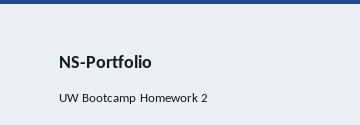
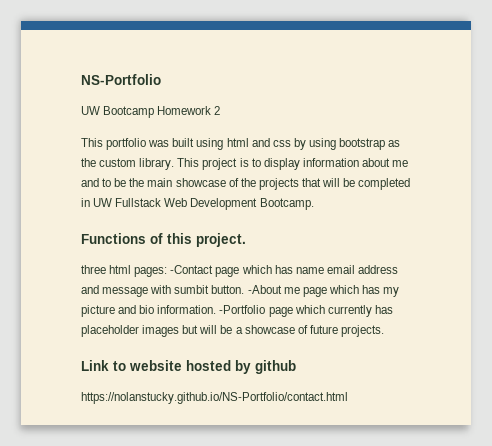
+ This portfolio was built using html and css by using bootstrap as the custom library. This project is to display information about me and to be the main showcase of the projects that will be completed in UW Fullstack Web Development Bootcamp.
+ Functions of this project.
+ three html pages: -Contact page which has name email address and message with sumbit button. -About me page which has my picture and bio information. -Portfolio page which currently has placeholder images but will be a showcase of future projects.
+ Link to website hosted by github
+ https://nolanstucky.github.io/NS-Portfolio/contact.html

